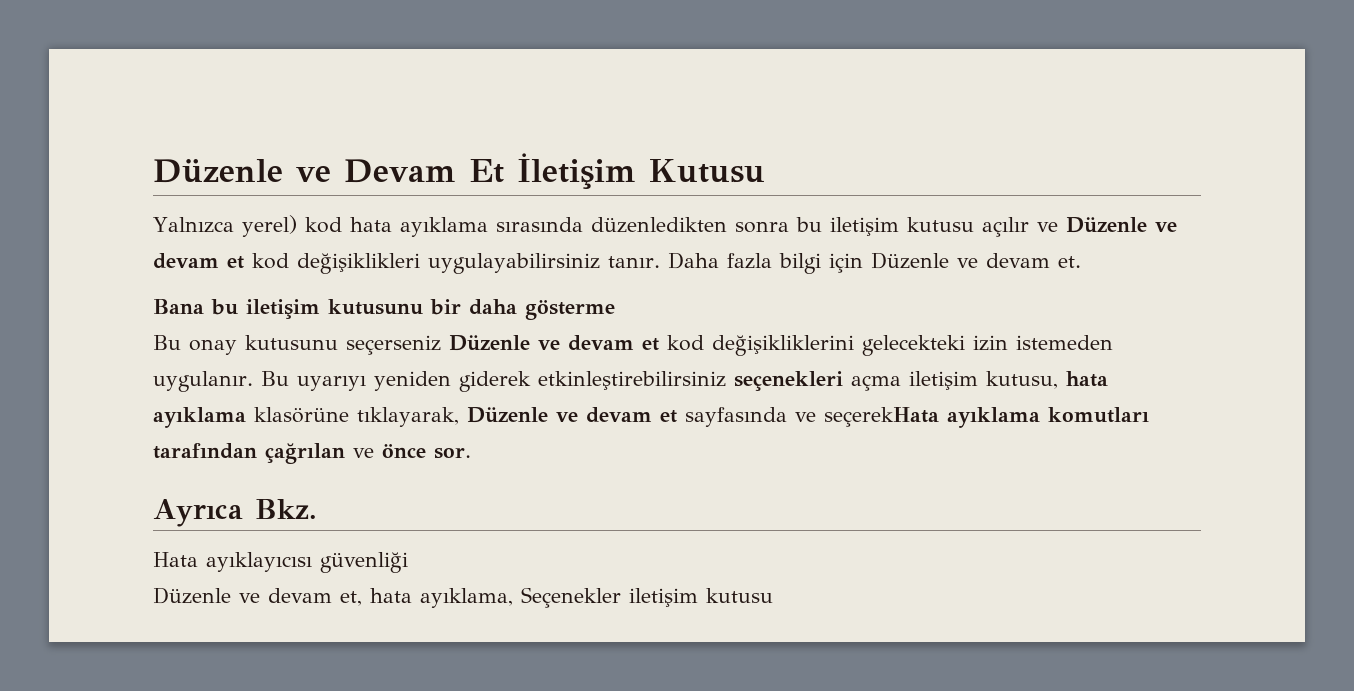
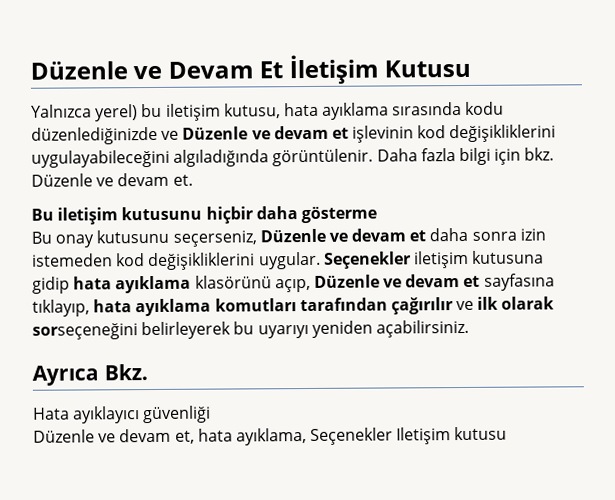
- Yalnızca yerel) kod hata ayıklama sırasında düzenledikten sonra bu iletişim kutusu açılır ve Düzenle ve devam et kod değişiklikleri uygulayabilirsiniz tanır.
+ Yalnızca yerel) bu iletişim kutusu, hata ayıklama sırasında kodu düzenlediğinizde ve Düzenle ve devam et işlevinin kod değişikliklerini uygulayabileceğini algıladığında görüntülenir.
- Daha fazla bilgi için Düzenle ve devam et.
+ Daha fazla bilgi için bkz. Düzenle ve devam et.
- Bana bu iletişim kutusunu bir daha gösterme
+ Bu iletişim kutusunu hiçbir daha gösterme
- Bu onay kutusunu seçerseniz Düzenle ve devam et kod değişikliklerini gelecekteki izin istemeden uygulanır. Bu uyarıyı yeniden giderek etkinleştirebilirsiniz seçenekleri açma iletişim kutusu, hata ayıklama klasörüne tıklayarak, Düzenle ve devam et sayfasında ve seçerekHata ayıklama komutları tarafından çağrılan ve önce sor.
+ Bu onay kutusunu seçerseniz, Düzenle ve devam et daha sonra izin istemeden kod değişikliklerini uygular. Seçenekler iletişim kutusuna gidip hata ayıklama klasörünü açıp, Düzenle ve devam et sayfasına tıklayıp, hata ayıklama komutları tarafından çağırılır ve ilk olarak sorseçeneğini belirleyerek bu uyarıyı yeniden açabilirsiniz.
- Hata ayıklayıcısı güvenliği
+ Hata ayıklayıcı güvenliği
- Düzenle ve devam et, hata ayıklama, Seçenekler iletişim kutusu
+ Düzenle ve devam et, hata ayıklama, Seçenekler Iletişim kutusu

